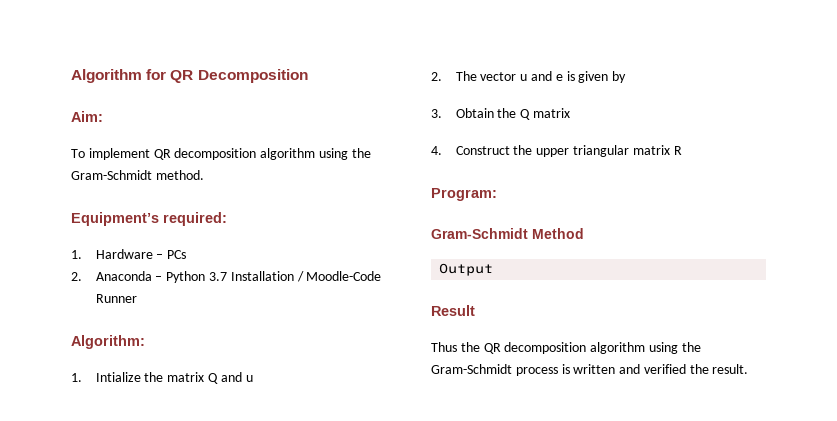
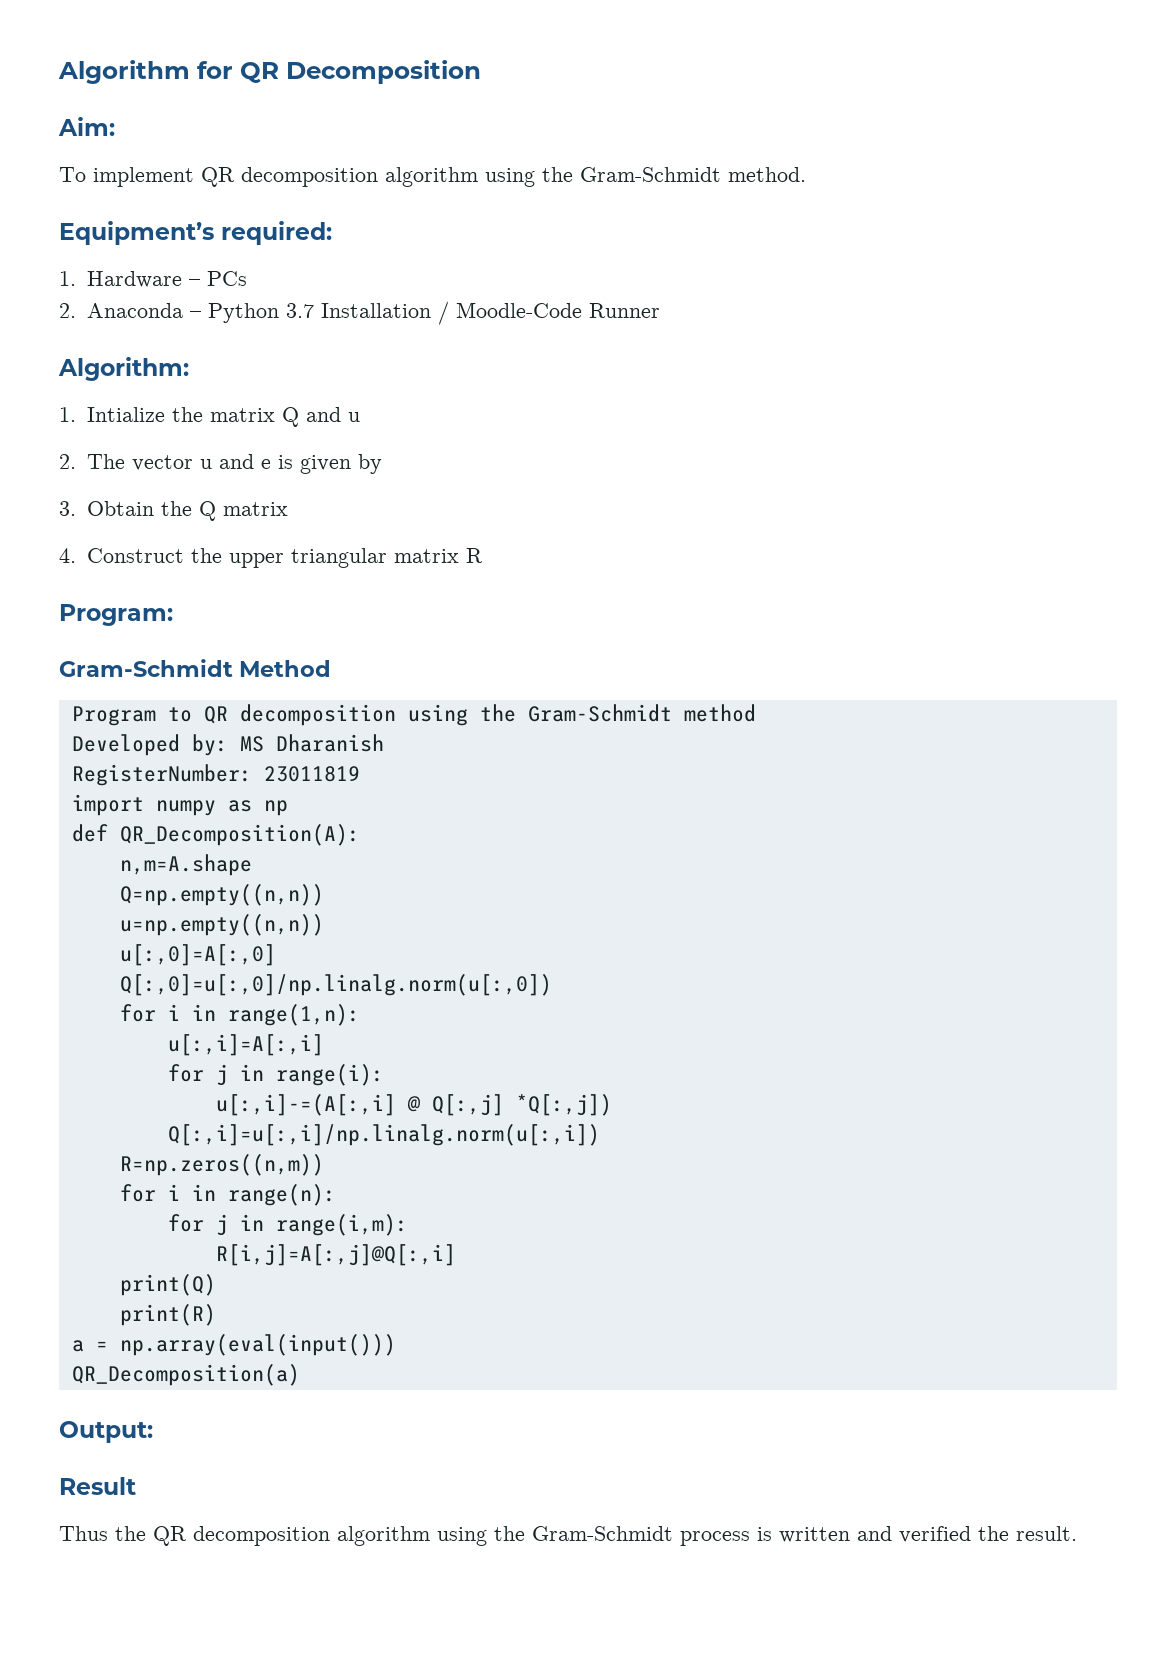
- Output
+ Program to QR decomposition using the Gram-Schmidt method
+ Developed by: MS Dharanish
+ RegisterNumber: 23011819
+ import numpy as np
+ def QR_Decomposition(A):
+ n,m=A.shape
+ Q=np.empty((n,n))
+ u=np.empty((n,n))
+ u[:,0]=A[:,0]
+ Q[:,0]=u[:,0]/np.linalg.norm(u[:,0])
+ for i in range(1,n):
+ u[:,i]=A[:,i]
+ for j in range(i):
+ u[:,i]-=(A[:,i] @ Q[:,j] *Q[:,j])
+ Q[:,i]=u[:,i]/np.linalg.norm(u[:,i])
+ R=np.zeros((n,m))
+ for i in range(n):
+ for j in range(i,m):
+ R[i,j]=A[:,j]@Q[:,i]
+ print(Q)
+ print(R)
+ a = np.array(eval(input()))
+ QR_Decomposition(a)
+ Output:

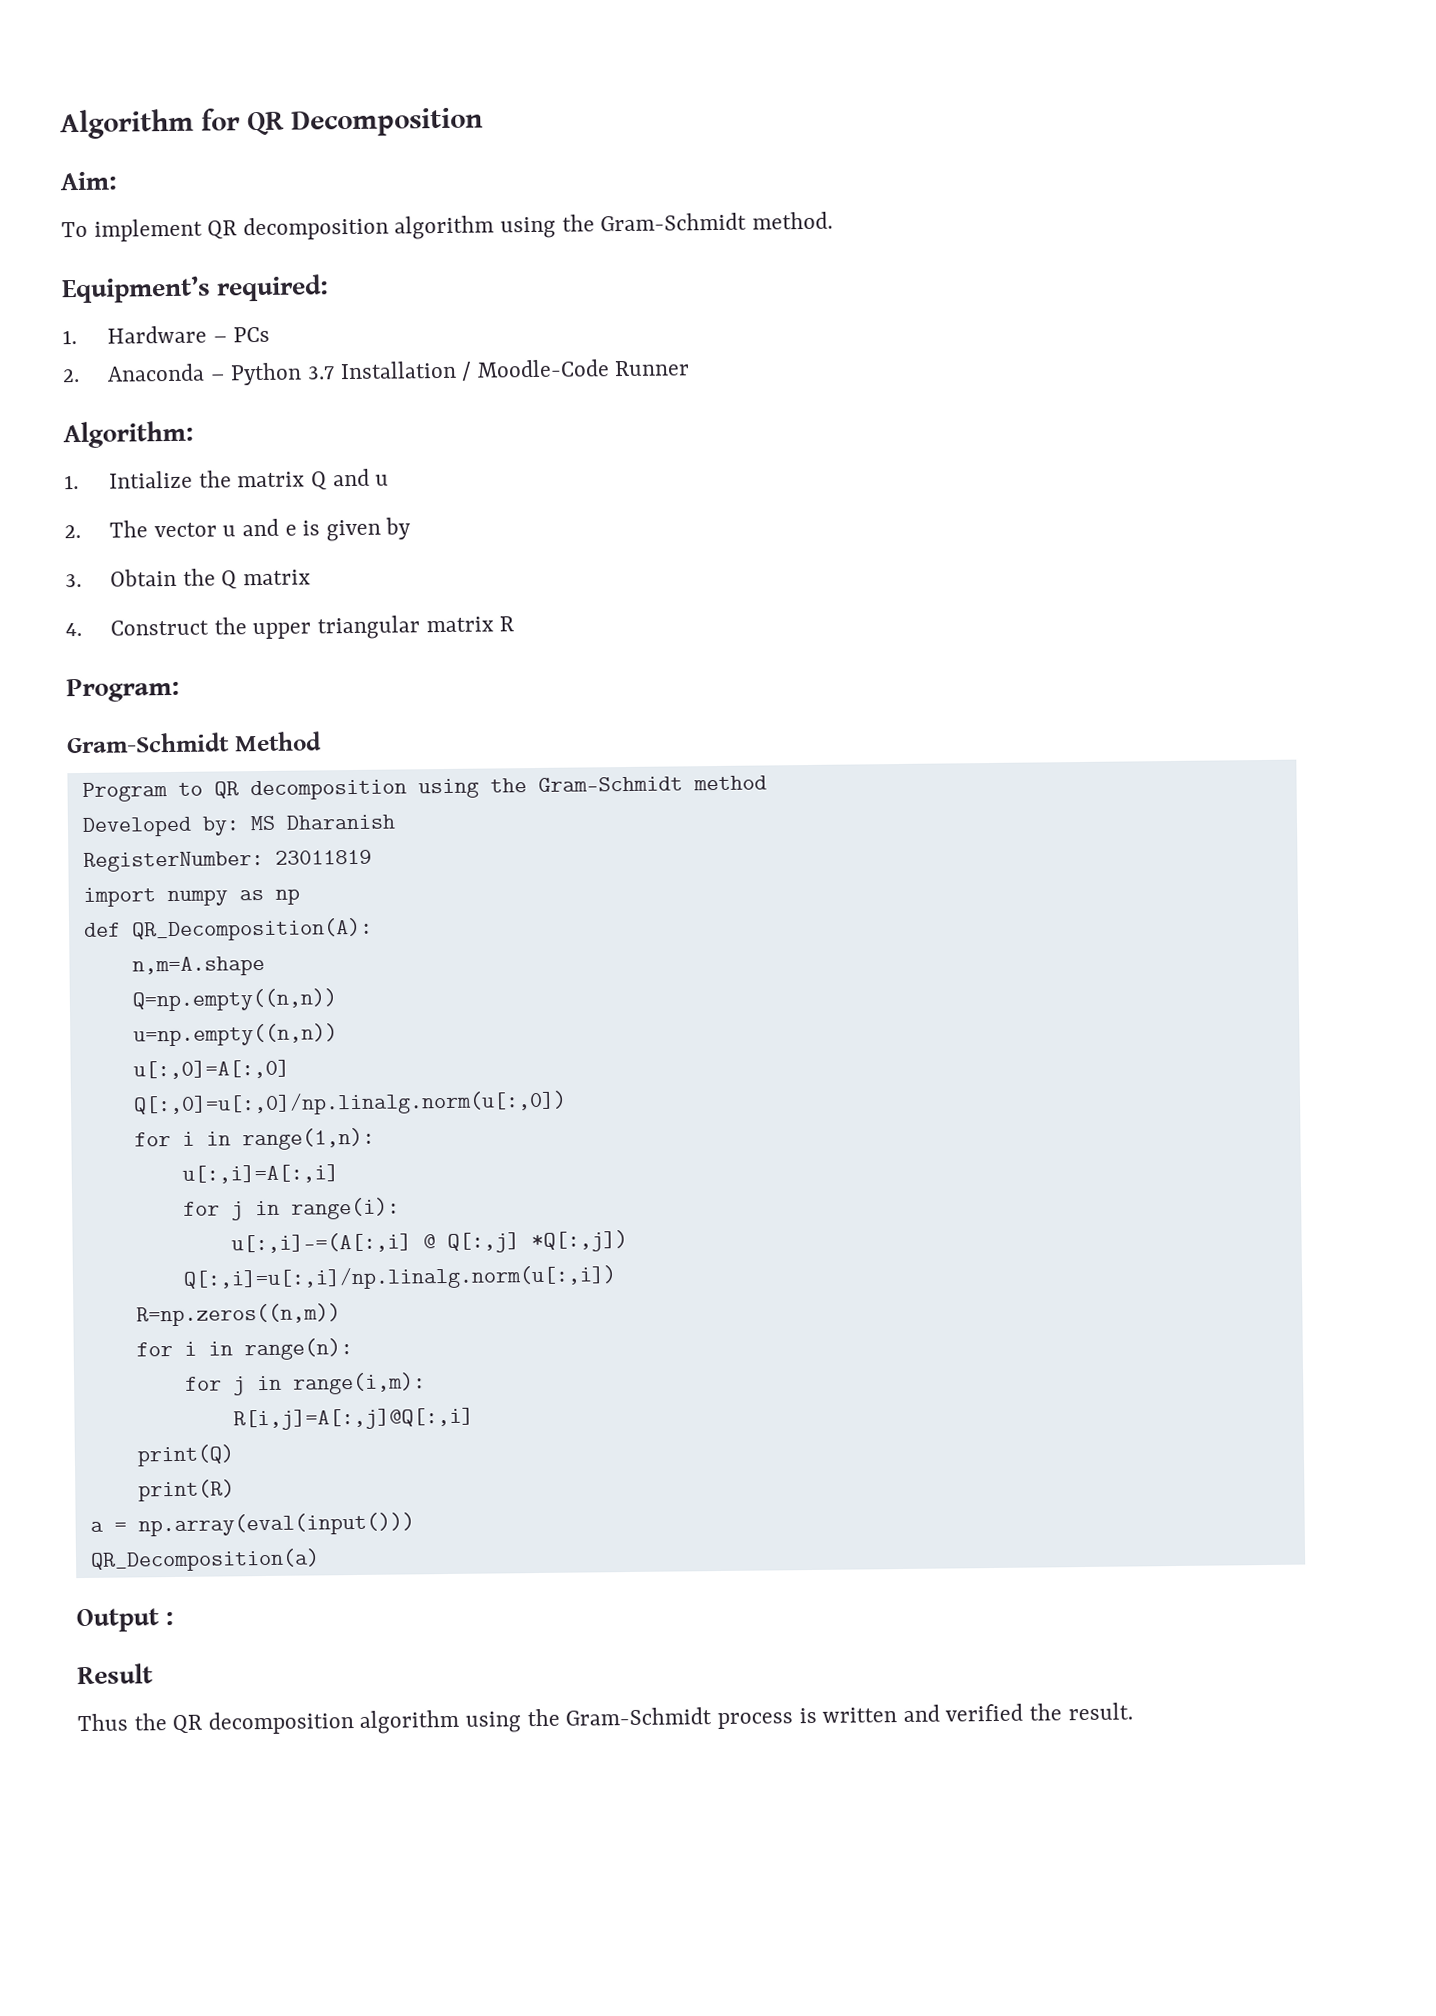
- Output:
+ Output :

